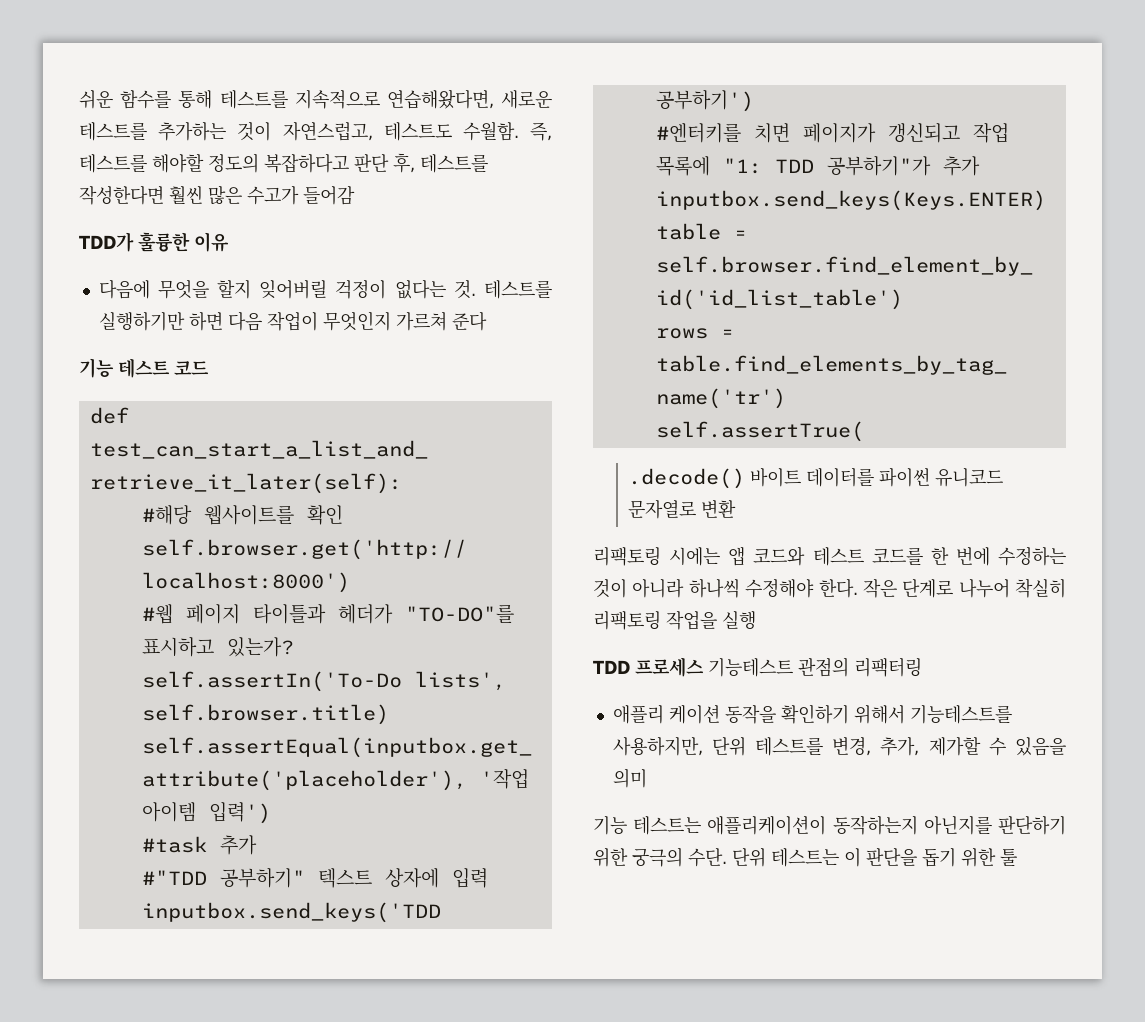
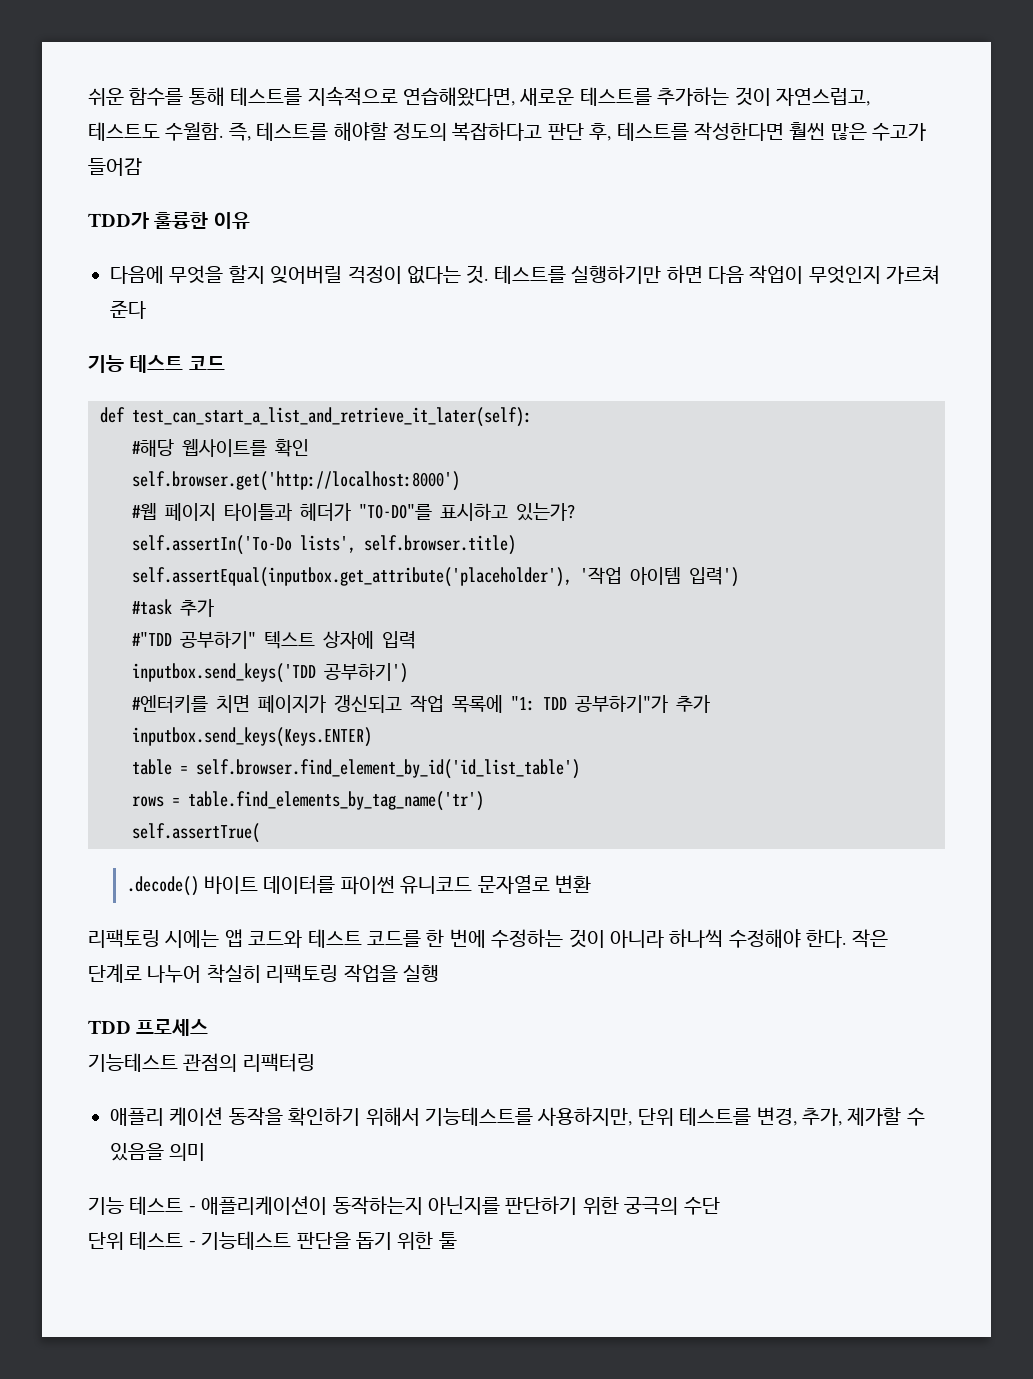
- TDD 프로세스 기능테스트 관점의 리팩터링
+ TDD 프로세스
+ 기능테스트 관점의 리팩터링
- 기능 테스트는 애플리케이션이 동작하는지 아닌지를 판단하기 위한 궁극의 수단. 단위 테스트는 이 판단을 돕기 위한 툴
+ 기능 테스트 - 애플리케이션이 동작하는지 아닌지를 판단하기 위한 궁극의 수단
+ 단위 테스트 - 기능테스트 판단을 돕기 위한 툴

